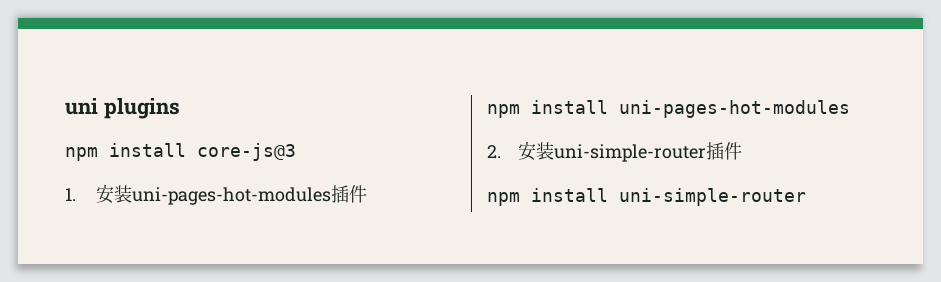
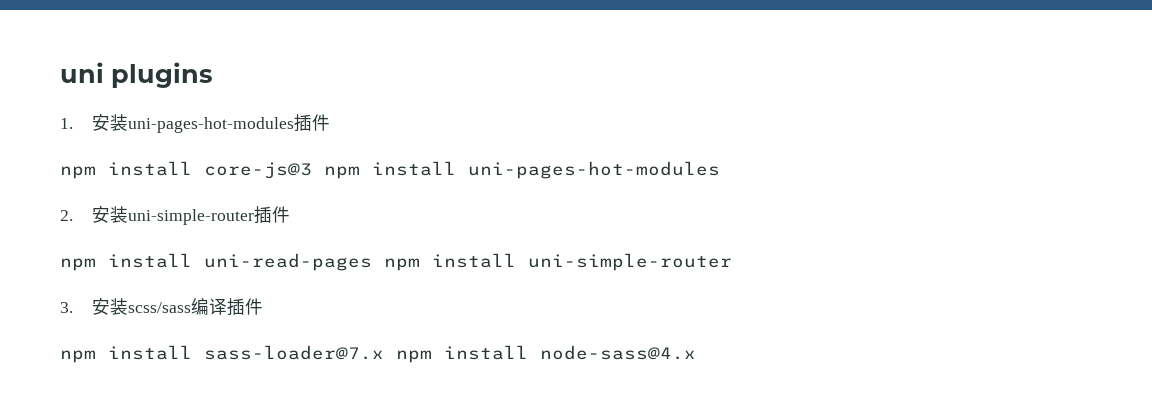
- npm install core-js@3
- npm install uni-pages-hot-modules
+ npm install core-js@3 npm install uni-pages-hot-modules
- npm install uni-simple-router
+ npm install uni-read-pages npm install uni-simple-router
+ 3.安装scss/sass编译插件
+ npm install sass-loader@7.x npm install node-sass@4.x

